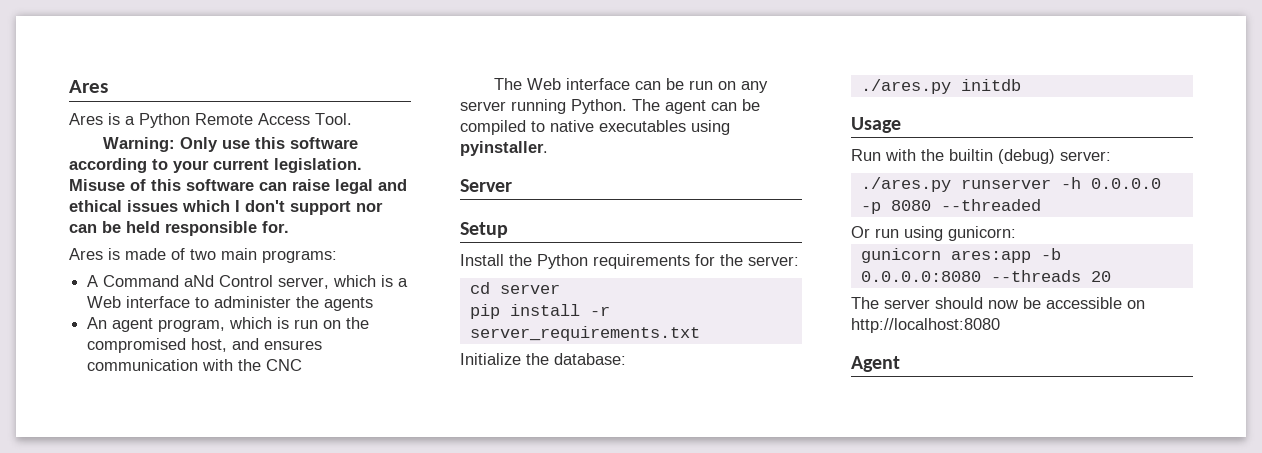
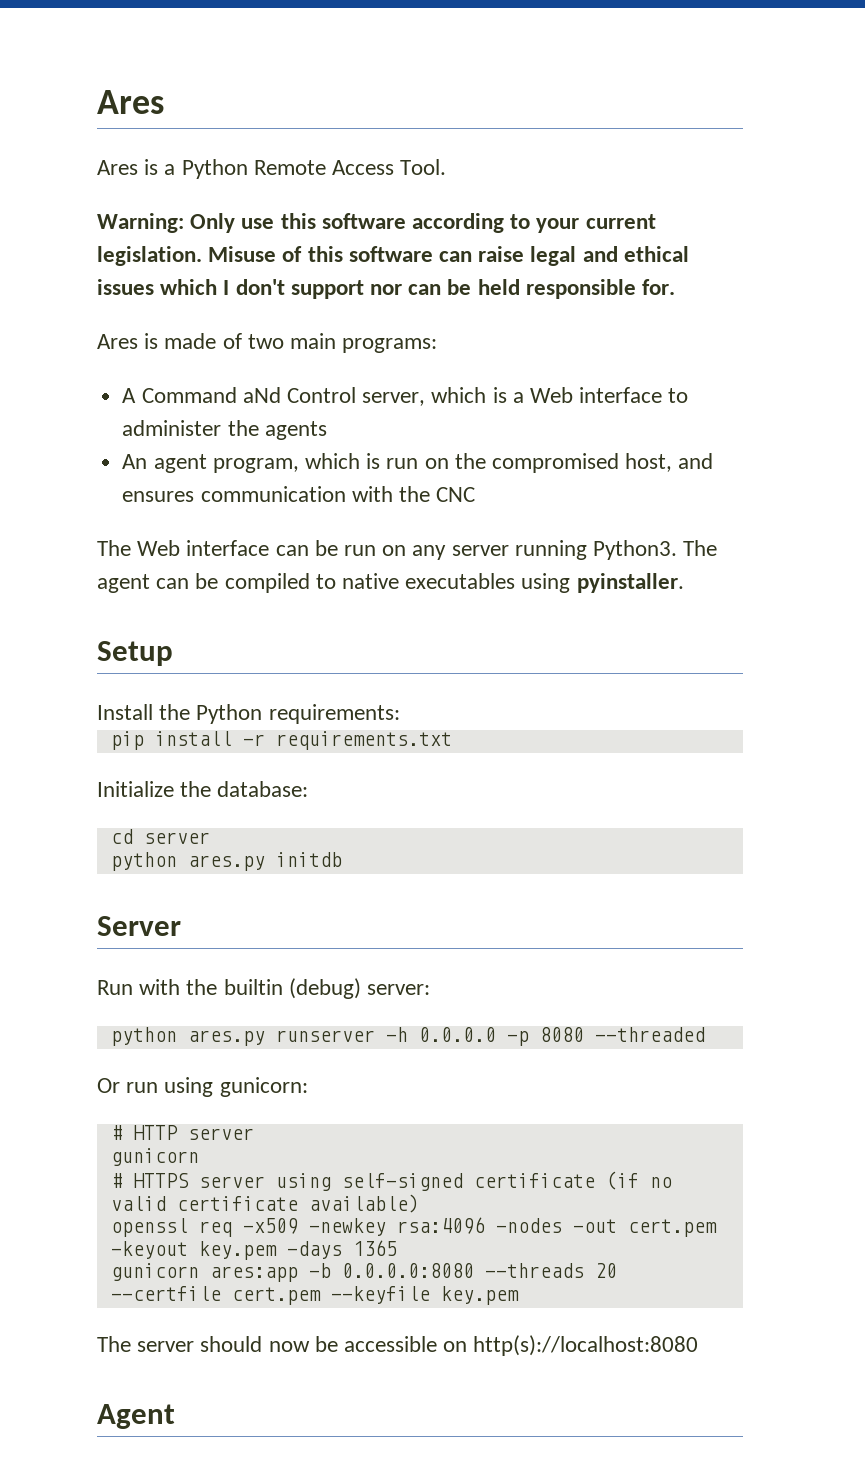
- The Web interface can be run on any server running Python.
+ The Web interface can be run on any server running Python3.
- Server
- Install the Python requirements for the server:
- cd server
+ Install the Python requirements:
- pip install -r server_requirements.txt
+ pip install -r requirements.txt
- ./ares.py initdb
+ cd server
+ python ares.py initdb
- Usage
+ Server
- ./ares.py runserver -h 0.0.0.0 -p 8080 --threaded
+ python ares.py runserver -h 0.0.0.0 -p 8080 --threaded
+ # HTTP server
+ gunicorn
+ # HTTPS server using self-signed certificate (if no valid certificate available)
+ openssl req -x509 -newkey rsa:4096 -nodes -out cert.pem -keyout key.pem -days 1365
- gunicorn ares:app -b 0.0.0.0:8080 --threads 20
+ gunicorn ares:app -b 0.0.0.0:8080 --threads 20 --certfile cert.pem --keyfile key.pem
- The server should now be accessible on http://localhost:8080
+ The server should now be accessible on http(s)://localhost:8080

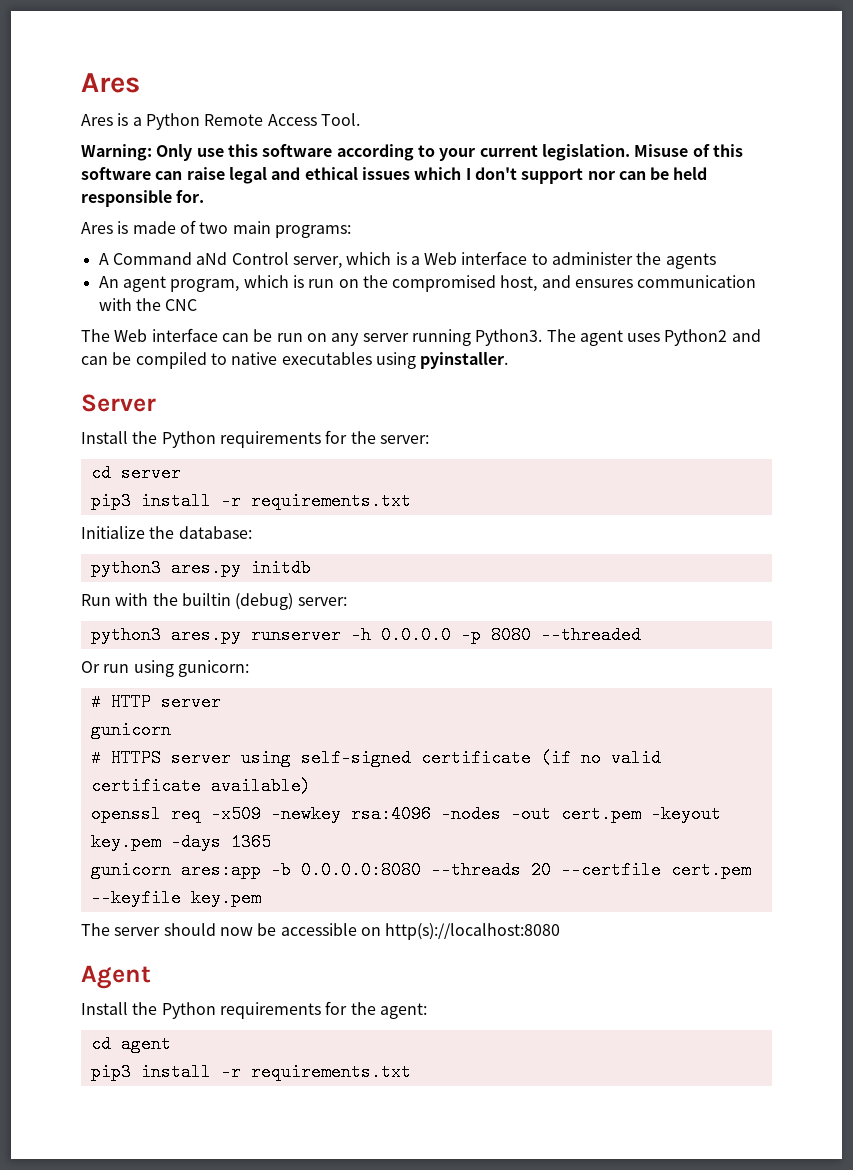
- The agent can be compiled to native executables using pyinstaller.
+ The agent uses Python2 and can be compiled to native executables using pyinstaller.
- Setup
- Install the Python requirements:
- pip install -r requirements.txt
+ Server
+ Install the Python requirements for the server:
+ cd server
+ pip3 install -r requirements.txt
- cd server
- python ares.py initdb
+ python3 ares.py initdb
- Server
- python ares.py runserver -h 0.0.0.0 -p 8080 --threaded
+ python3 ares.py runserver -h 0.0.0.0 -p 8080 --threaded
+ Install the Python requirements for the agent:
+ cd agent
+ pip3 install -r requirements.txt

